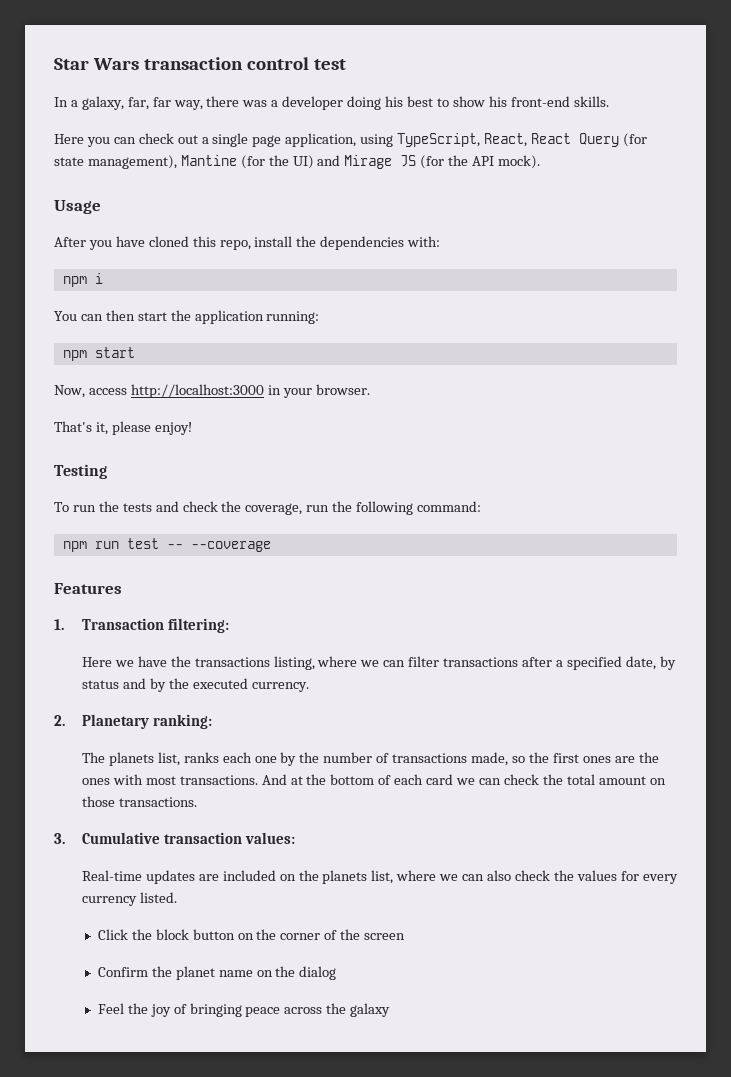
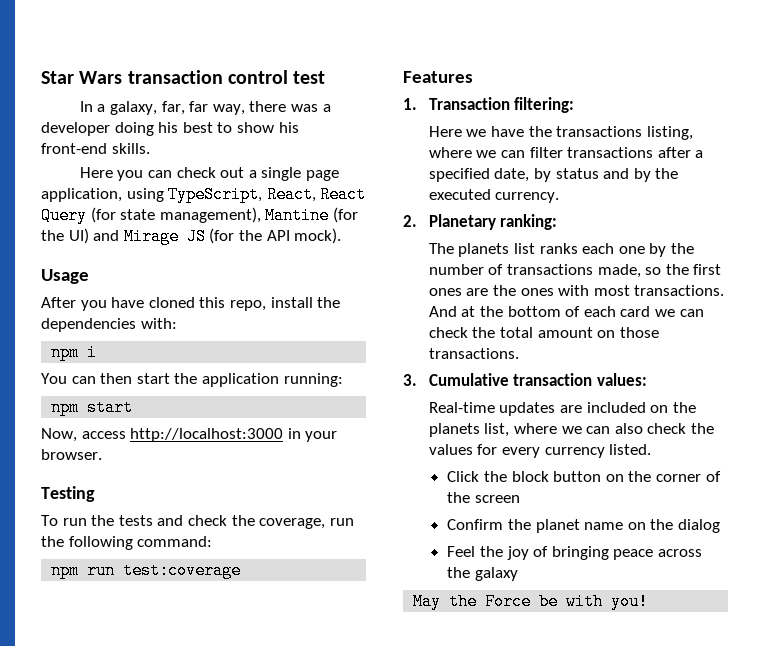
- That's it, please enjoy!
- npm run test -- --coverage
+ npm run test:coverage
- The planets list, ranks each one by the number of transactions made, so the first ones are the ones with most transactions.
+ The planets list ranks each one by the number of transactions made, so the first ones are the ones with most transactions.
+ May the Force be with you!

